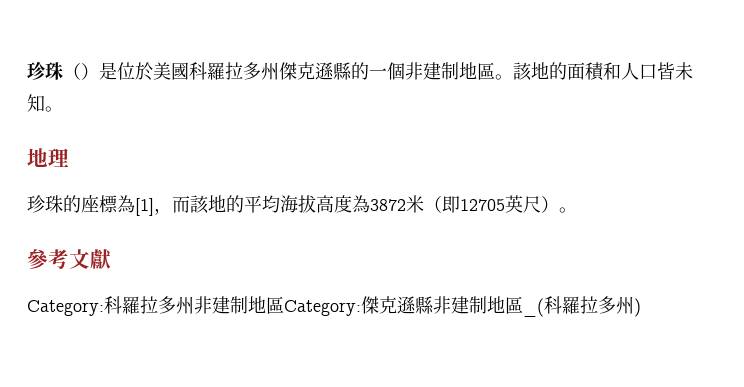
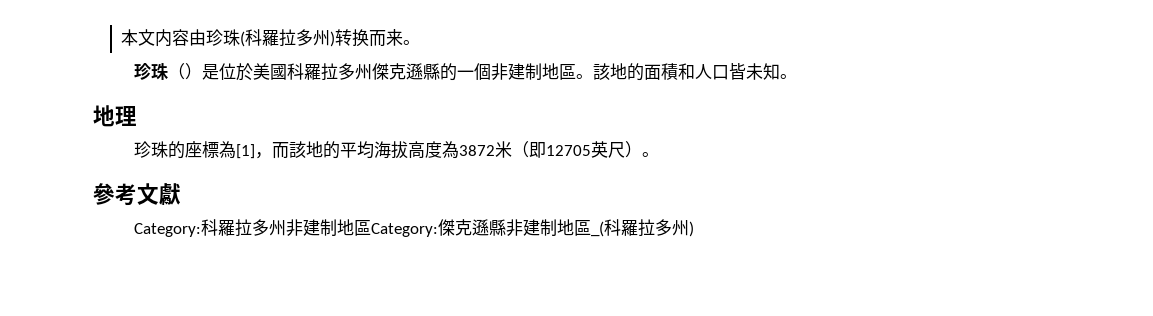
+ 本文内容由珍珠(科羅拉多州)转换而来。

